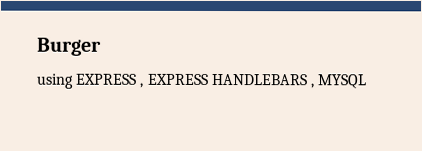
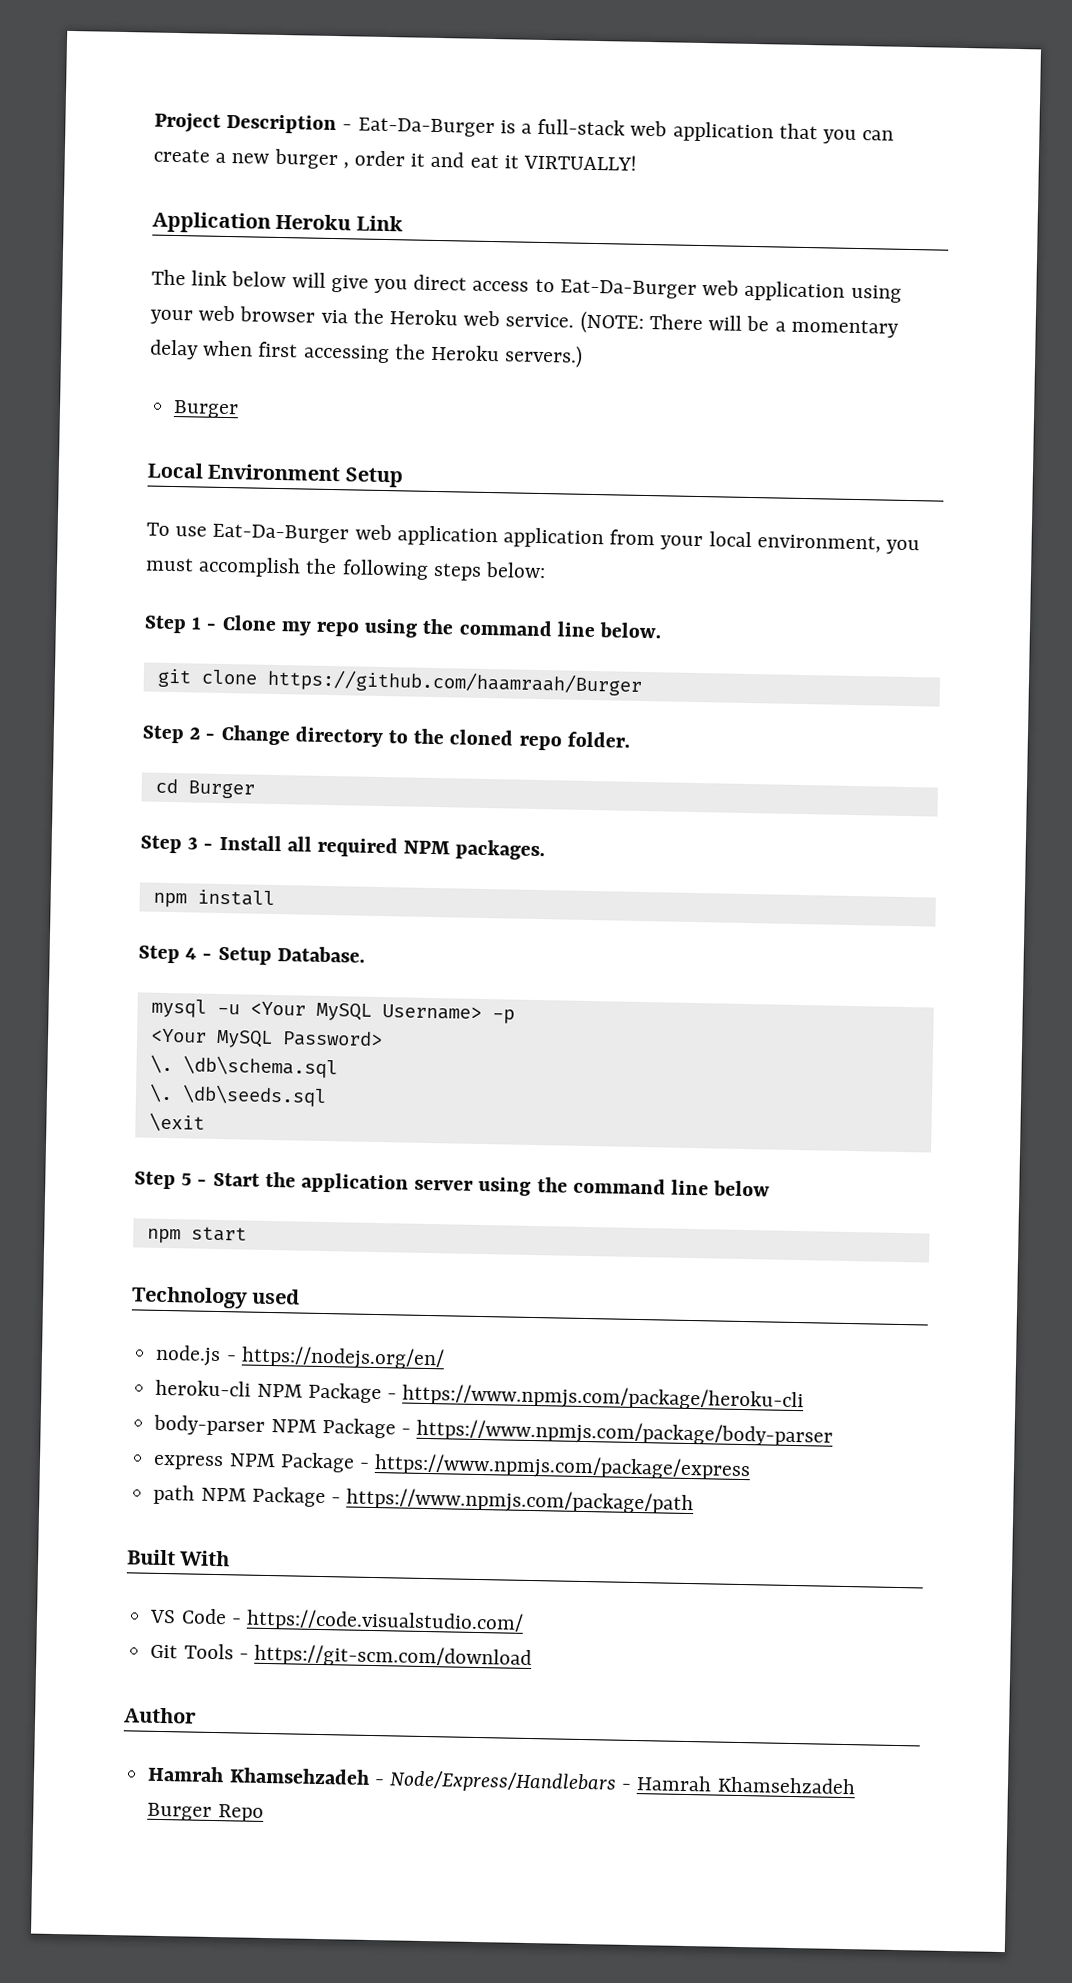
+ Project Description - Eat-Da-Burger is a full-stack web application that you can create a new burger , order it and eat it VIRTUALLY!
+ Application Heroku Link
+ The link below will give you direct access to Eat-Da-Burger web application using your web browser via the Heroku web service. (NOTE: There will be a momentary delay when first accessing the Heroku servers.)
  Burger
- using EXPRESS , EXPRESS HANDLEBARS , MYSQL
+ Local Environment Setup
+ To use Eat-Da-Burger web application application from your local environment, you must accomplish the following steps below:
+ Step 1 - Clone my repo using the command line below.
+ git clone https://github.com/haamraah/Burger
+ Step 2 - Change directory to the cloned repo folder.
+ cd Burger
+ Step 3 - Install all required NPM packages.
+ npm install
+ Step 4 - Setup Database.
+ mysql -u <Your MySQL Username> -p
+ <Your MySQL Password>
+ \. \db\schema.sql
+ \. \db\seeds.sql
+ \exit
+ Step 5 - Start the application server using the command line below
+ npm start
+ Technology used
+ node.js - https://nodejs.org/en/
+ heroku-cli NPM Package - https://www.npmjs.com/package/heroku-cli
+ body-parser NPM Package - https://www.npmjs.com/package/body-parser
+ express NPM Package - https://www.npmjs.com/package/express
+ path NPM Package - https://www.npmjs.com/package/path
+ Built With
+ VS Code - https://code.visualstudio.com/
+ Git Tools - https://git-scm.com/download
+ Author
+ Hamrah Khamsehzadeh - Node/Express/Handlebars - Hamrah Khamsehzadeh Burger Repo

